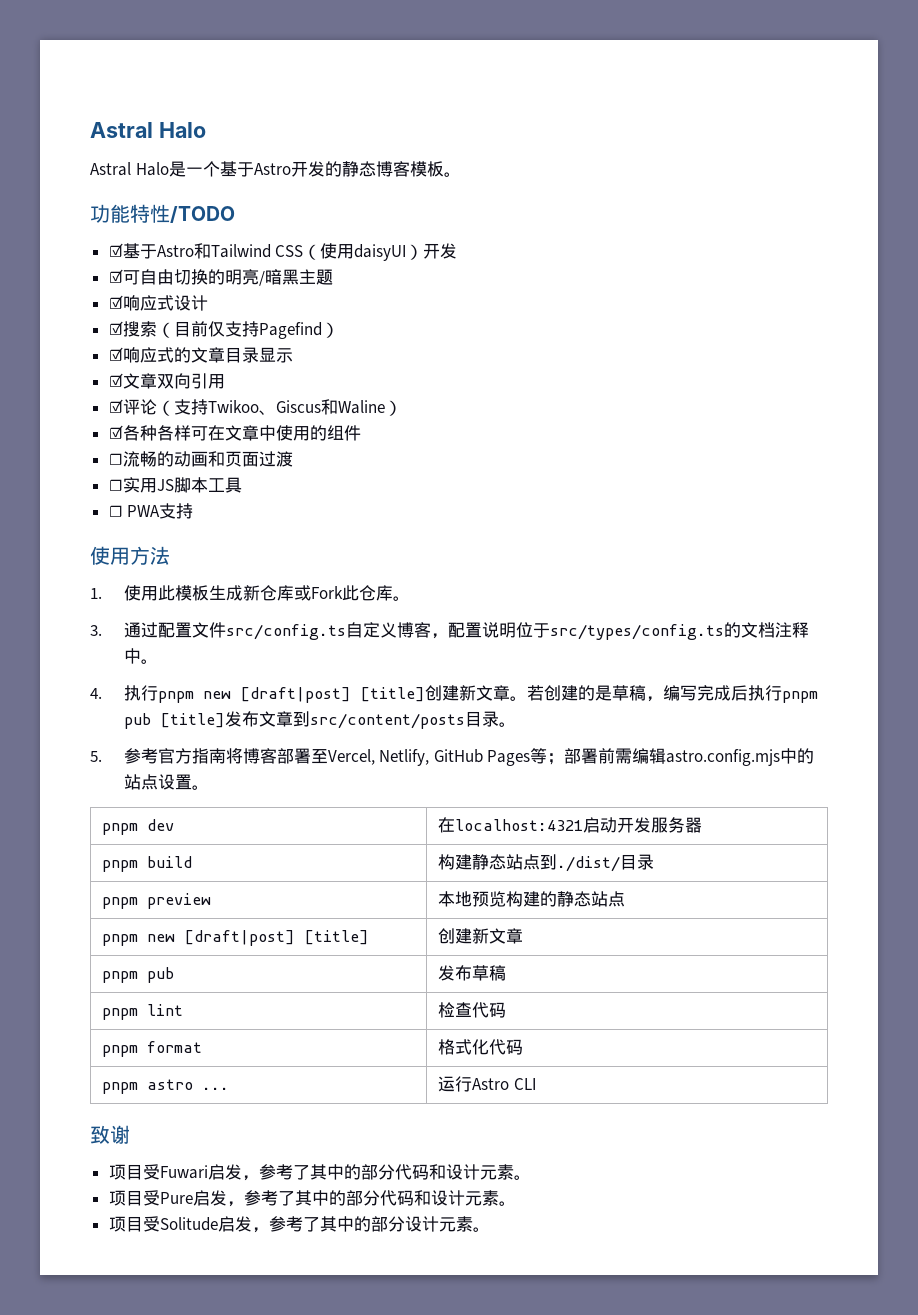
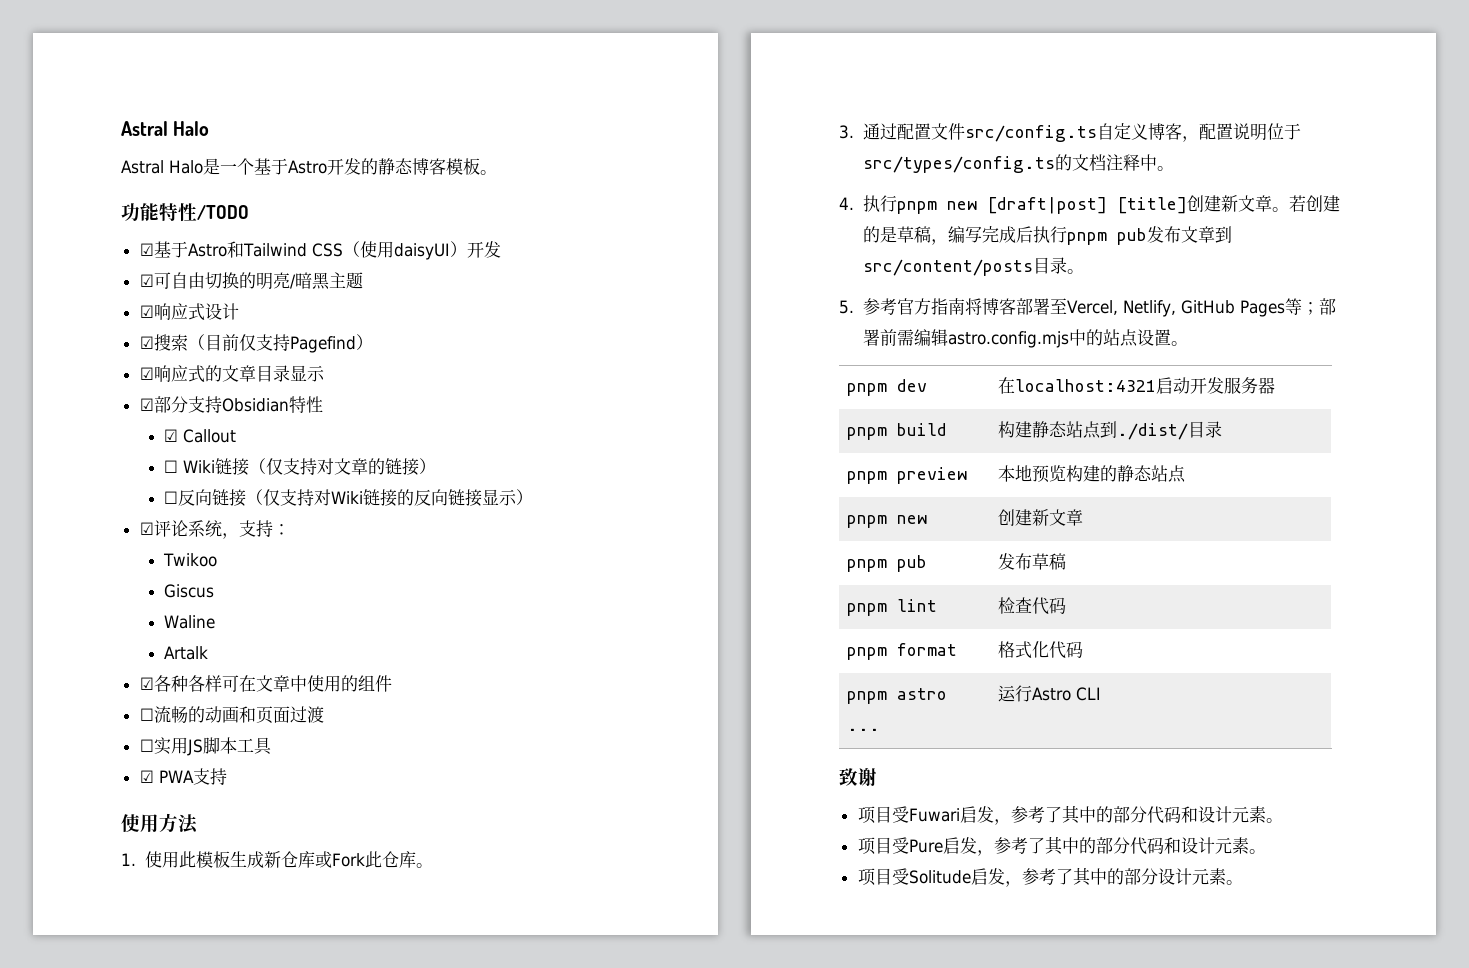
- ☑文章双向引用
+ ☑部分支持Obsidian特性
+ ☑ Callout
+ ☐ Wiki链接（仅支持对文章的链接）
+ ☐反向链接（仅支持对Wiki链接的反向链接显示）
- ☑评论（支持Twikoo、Giscus和Waline）
+ ☑评论系统，支持：
+ Twikoo
+ Giscus
+ Waline
+ Artalk
- ☐ PWA支持
+ ☑ PWA支持
- 若创建的是草稿，编写完成后执行pnpm pub [title]发布文章到src/content/posts目录。
+ 若创建的是草稿，编写完成后执行pnpm pub发布文章到src/content/posts目录。
- pnpm new [draft|post] [title] | 创建新文章
+ pnpm new | 创建新文章

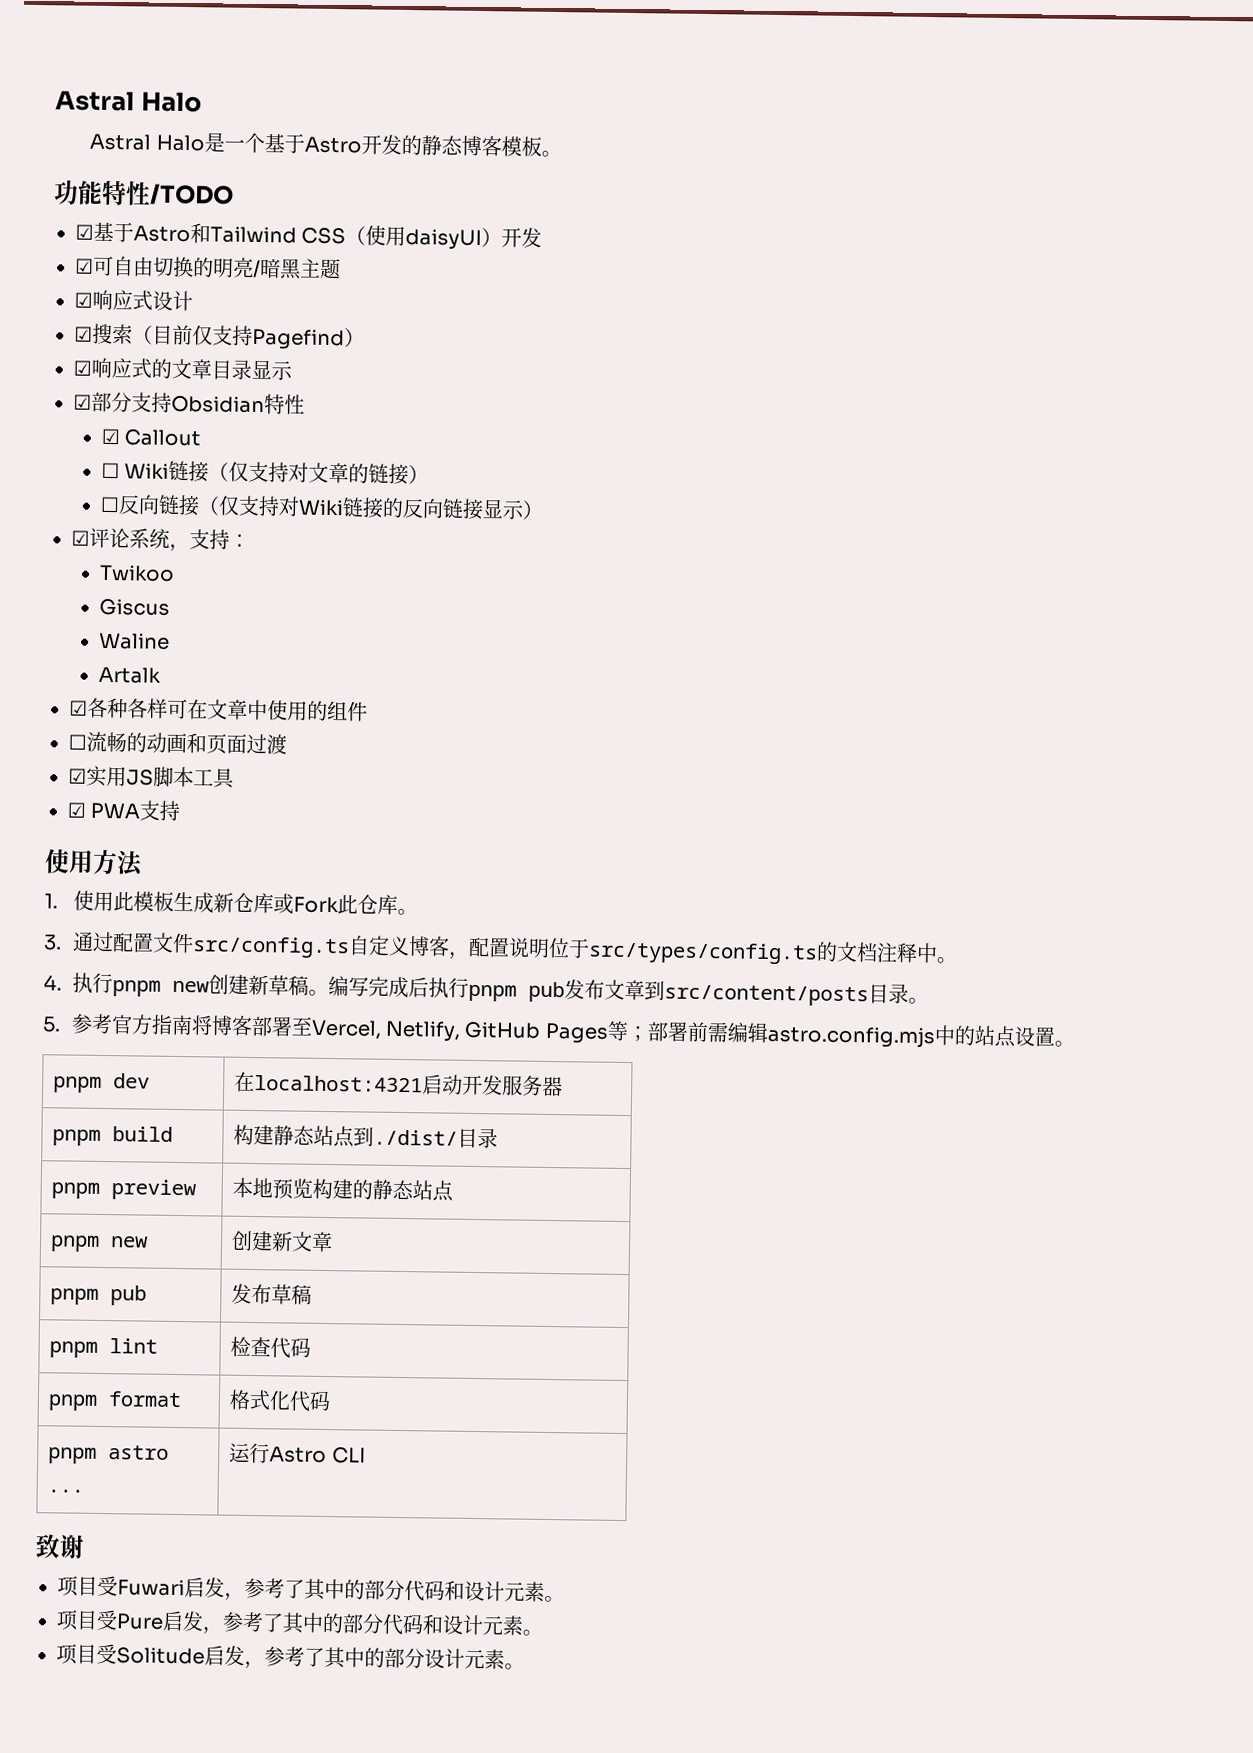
- ☐实用JS脚本工具
+ ☑实用JS脚本工具
- 4.执行pnpm new [draft|post] [title]创建新文章。若创建的是草稿，编写完成后执行pnpm pub发布文章到src/content/posts目录。
+ 4.执行pnpm new创建新草稿。编写完成后执行pnpm pub发布文章到src/content/posts目录。

